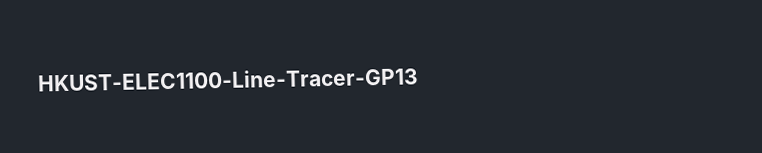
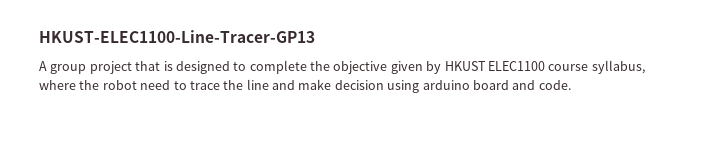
+ A group project that is designed to complete the objective given by HKUST ELEC1100 course syllabus, where the robot need to trace the line and make decision using arduino board and code.

